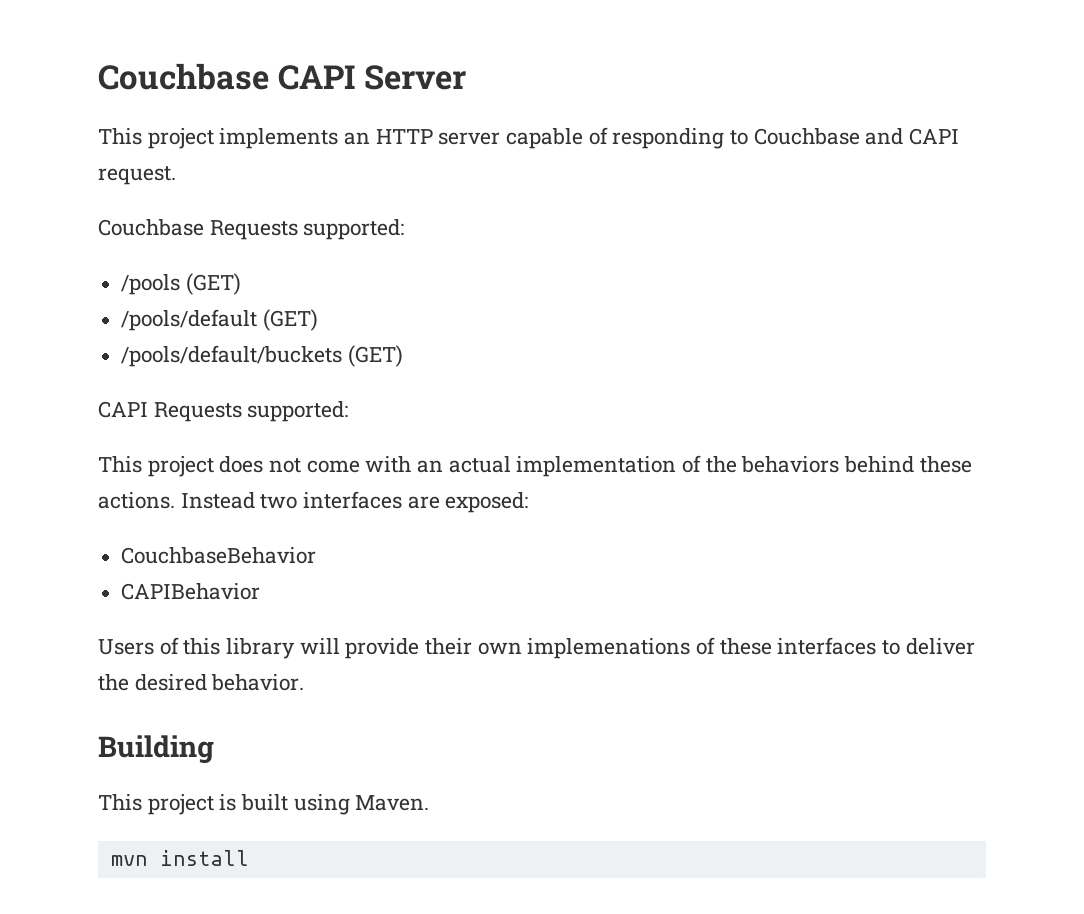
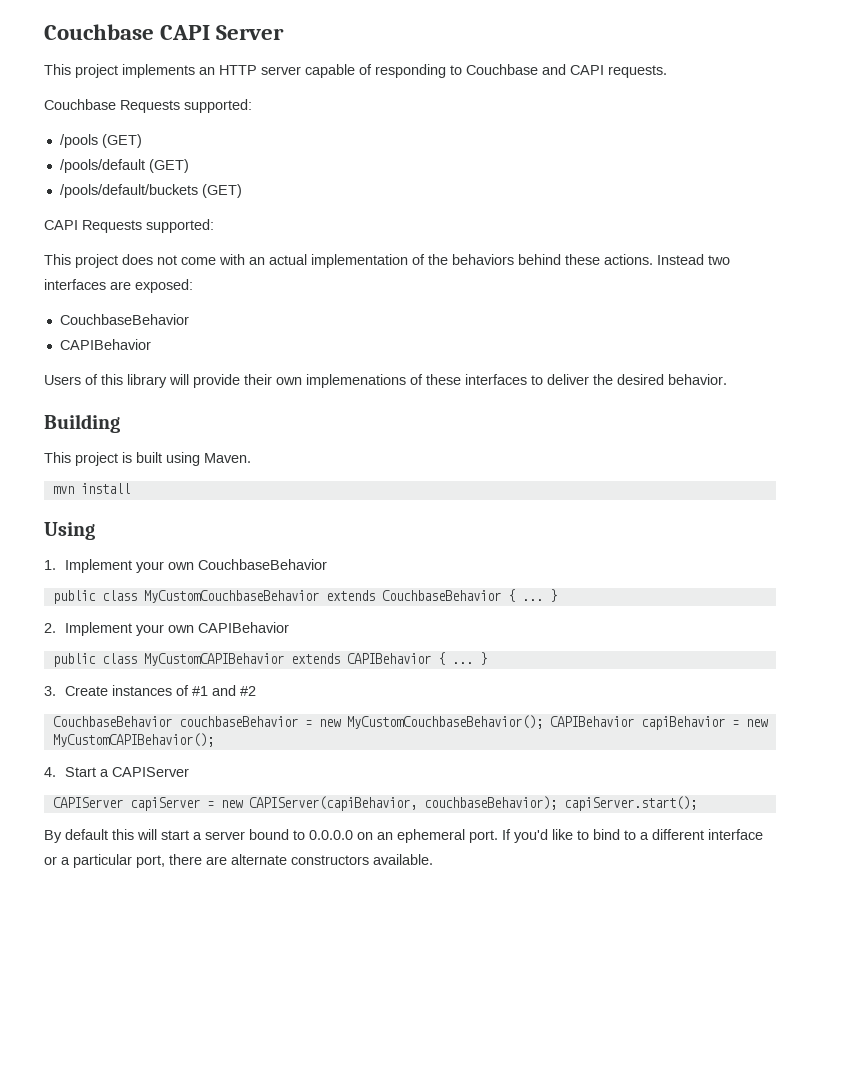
- This project implements an HTTP server capable of responding to Couchbase and CAPI request.
+ This project implements an HTTP server capable of responding to Couchbase and CAPI requests.
+ Using
+ 1. Implement your own CouchbaseBehavior
+ public class MyCustomCouchbaseBehavior extends CouchbaseBehavior { ... }
+ 2. Implement your own CAPIBehavior
+ public class MyCustomCAPIBehavior extends CAPIBehavior { ... }
+ 3. Create instances of #1 and #2
+ CouchbaseBehavior couchbaseBehavior = new MyCustomCouchbaseBehavior(); CAPIBehavior capiBehavior = new MyCustomCAPIBehavior();
+ 4. Start a CAPIServer
+ CAPIServer capiServer = new CAPIServer(capiBehavior, couchbaseBehavior); capiServer.start();
+ By default this will start a server bound to 0.0.0.0 on an ephemeral port. If you'd like to bind to a different interface or a particular port, there are alternate constructors available.

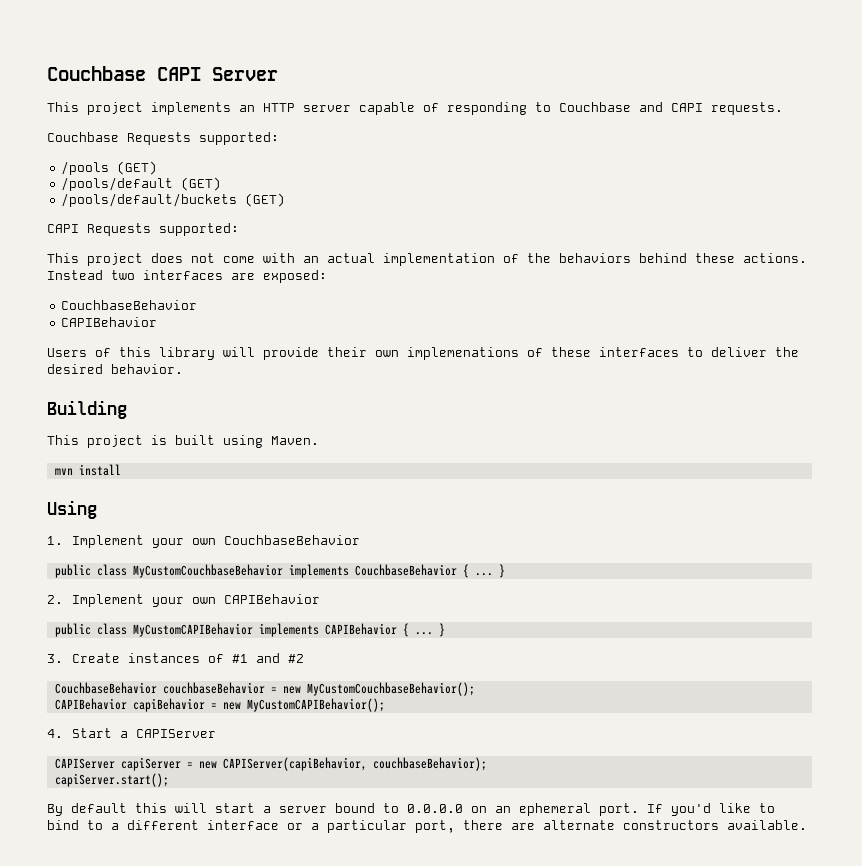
- public class MyCustomCouchbaseBehavior extends CouchbaseBehavior { ...
+ public class MyCustomCouchbaseBehavior implements CouchbaseBehavior { ...
- public class MyCustomCAPIBehavior extends CAPIBehavior { ...
+ public class MyCustomCAPIBehavior implements CAPIBehavior { ...
- CouchbaseBehavior couchbaseBehavior = new MyCustomCouchbaseBehavior(); CAPIBehavior capiBehavior = new MyCustomCAPIBehavior();
+ CouchbaseBehavior couchbaseBehavior = new MyCustomCouchbaseBehavior();
+ CAPIBehavior capiBehavior = new MyCustomCAPIBehavior();
- CAPIServer capiServer = new CAPIServer(capiBehavior, couchbaseBehavior); capiServer.start();
+ CAPIServer capiServer = new CAPIServer(capiBehavior, couchbaseBehavior);
+ capiServer.start();

